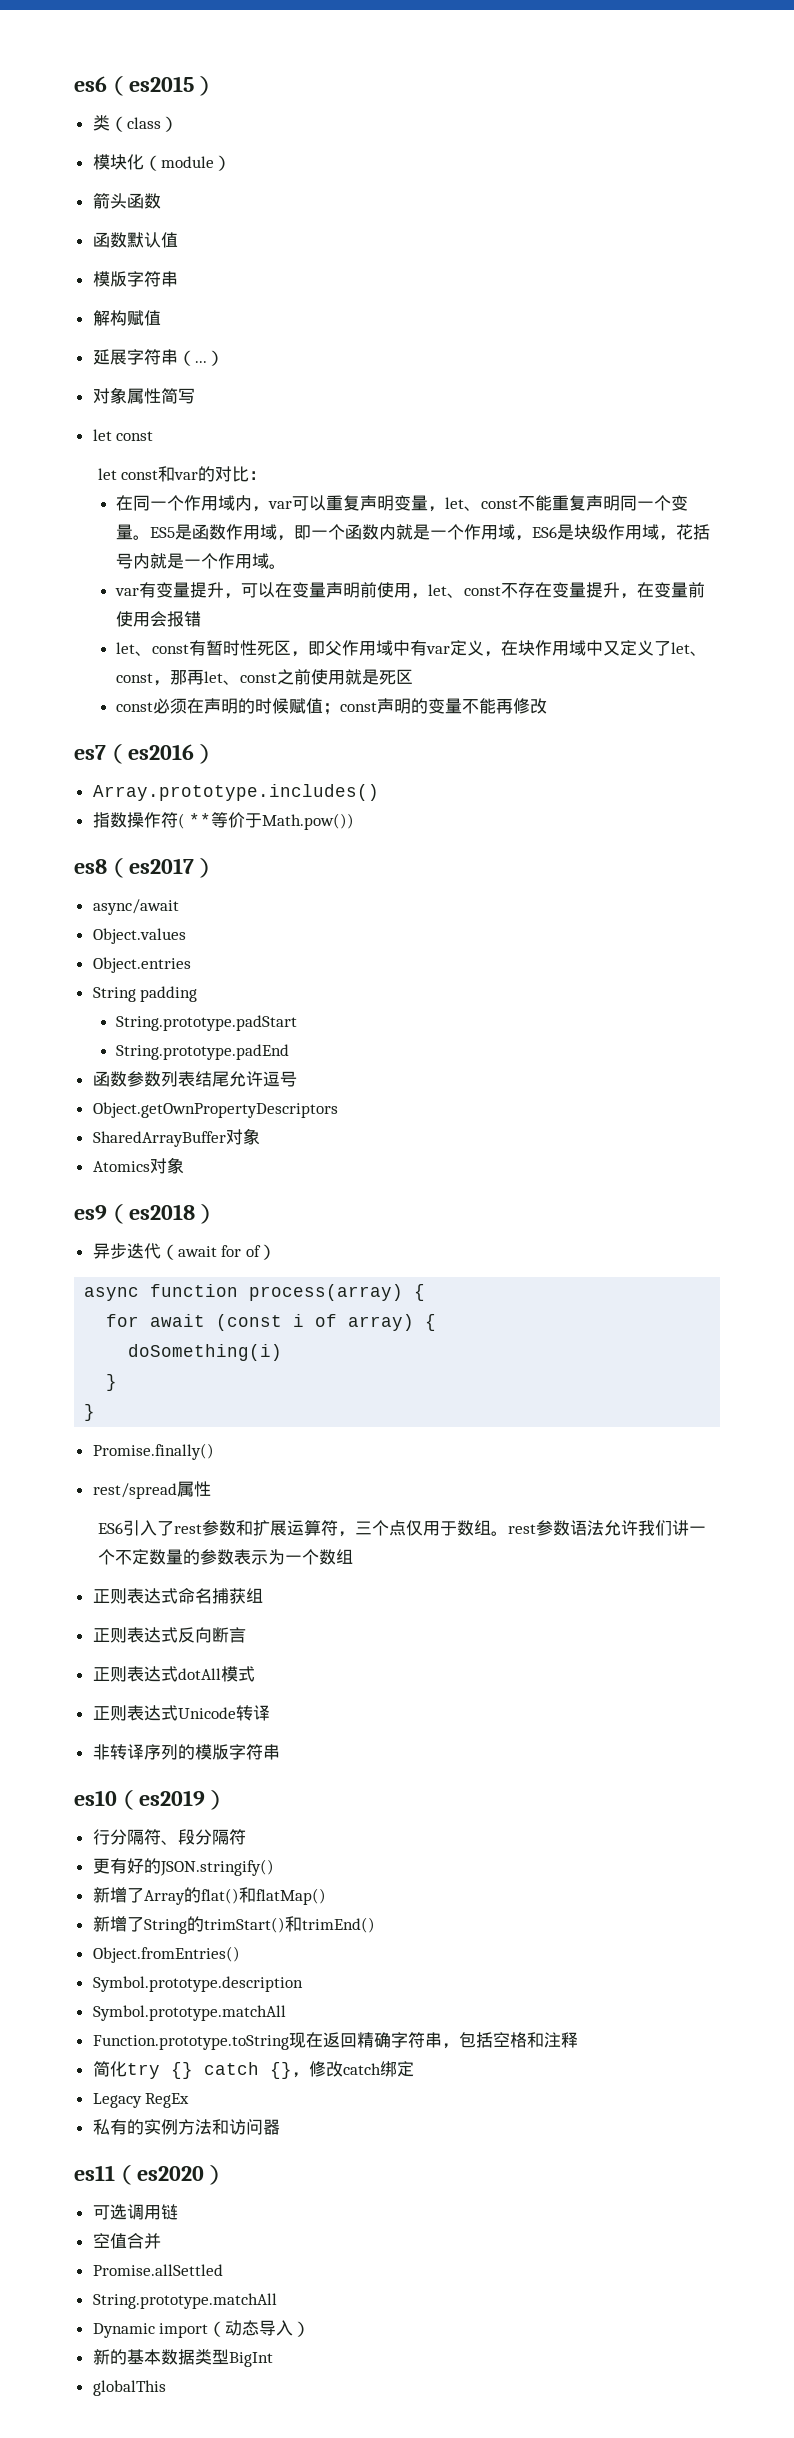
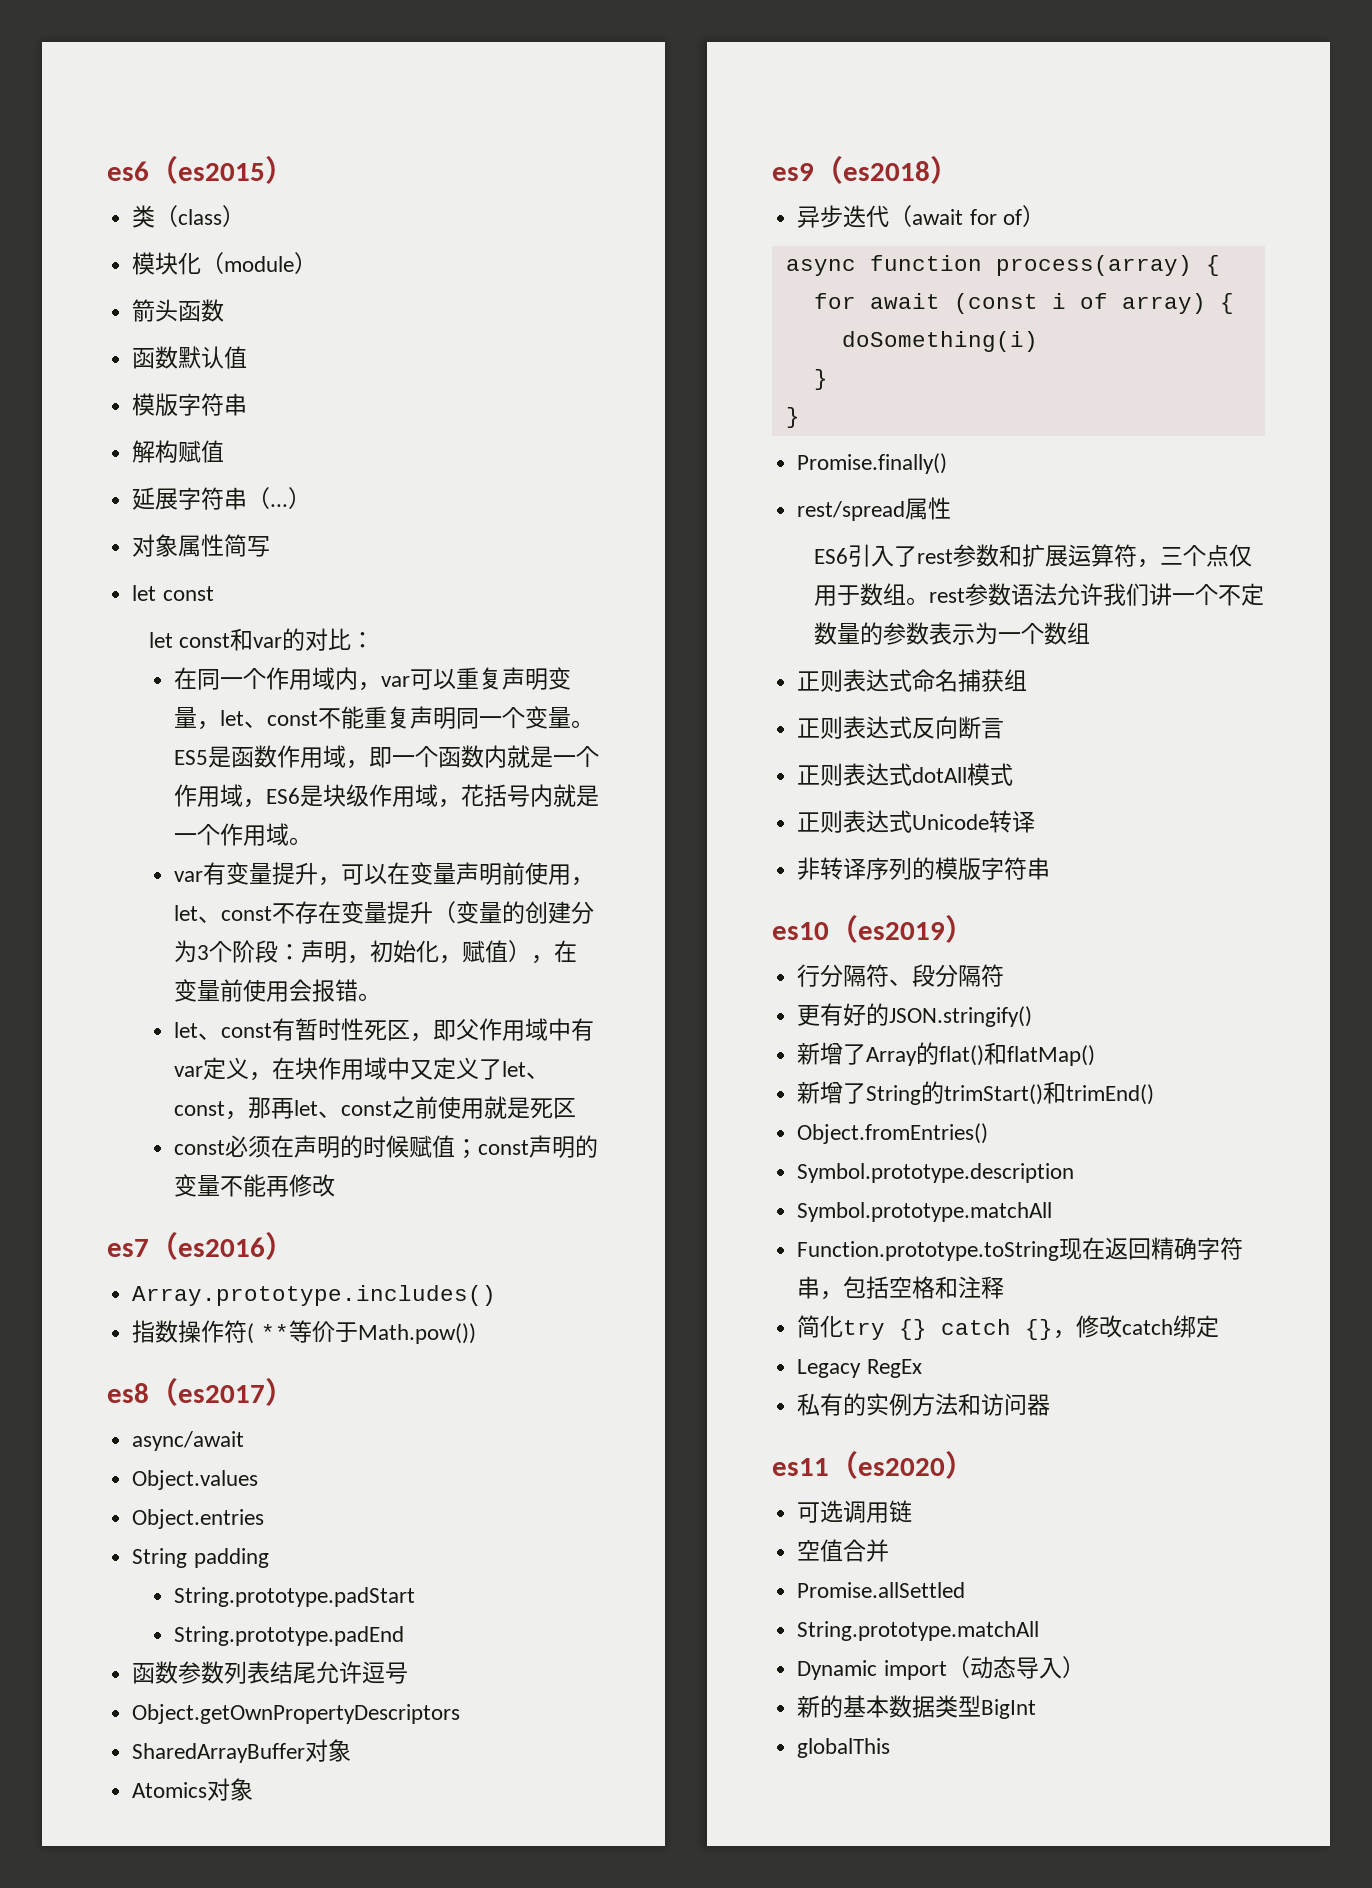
- var有变量提升，可以在变量声明前使用，let、const不存在变量提升，在变量前使用会报错
+ var有变量提升，可以在变量声明前使用，let、const不存在变量提升（变量的创建分为3个阶段：声明，初始化，赋值），在变量前使用会报错。

